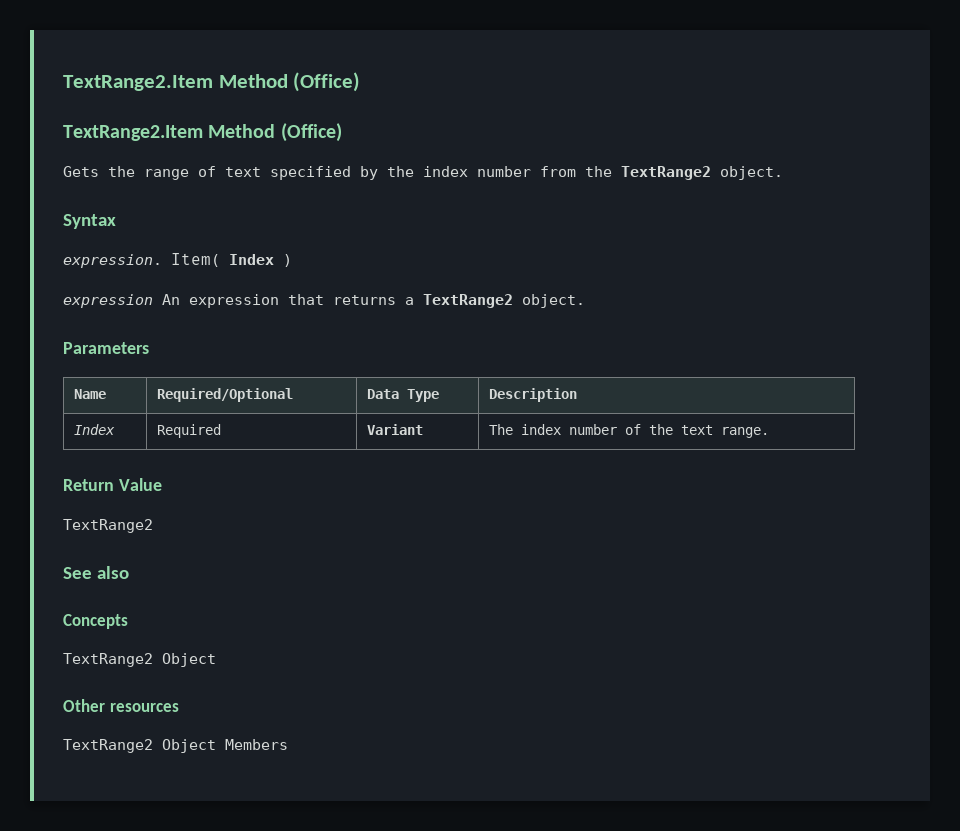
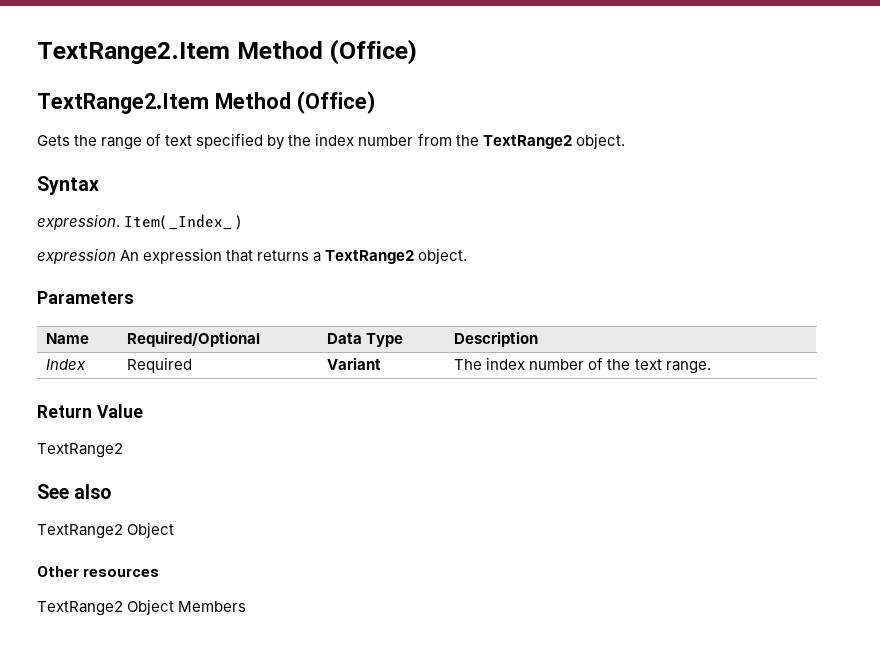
- Item( Index )
+ Item( _Index_ )
- Concepts

